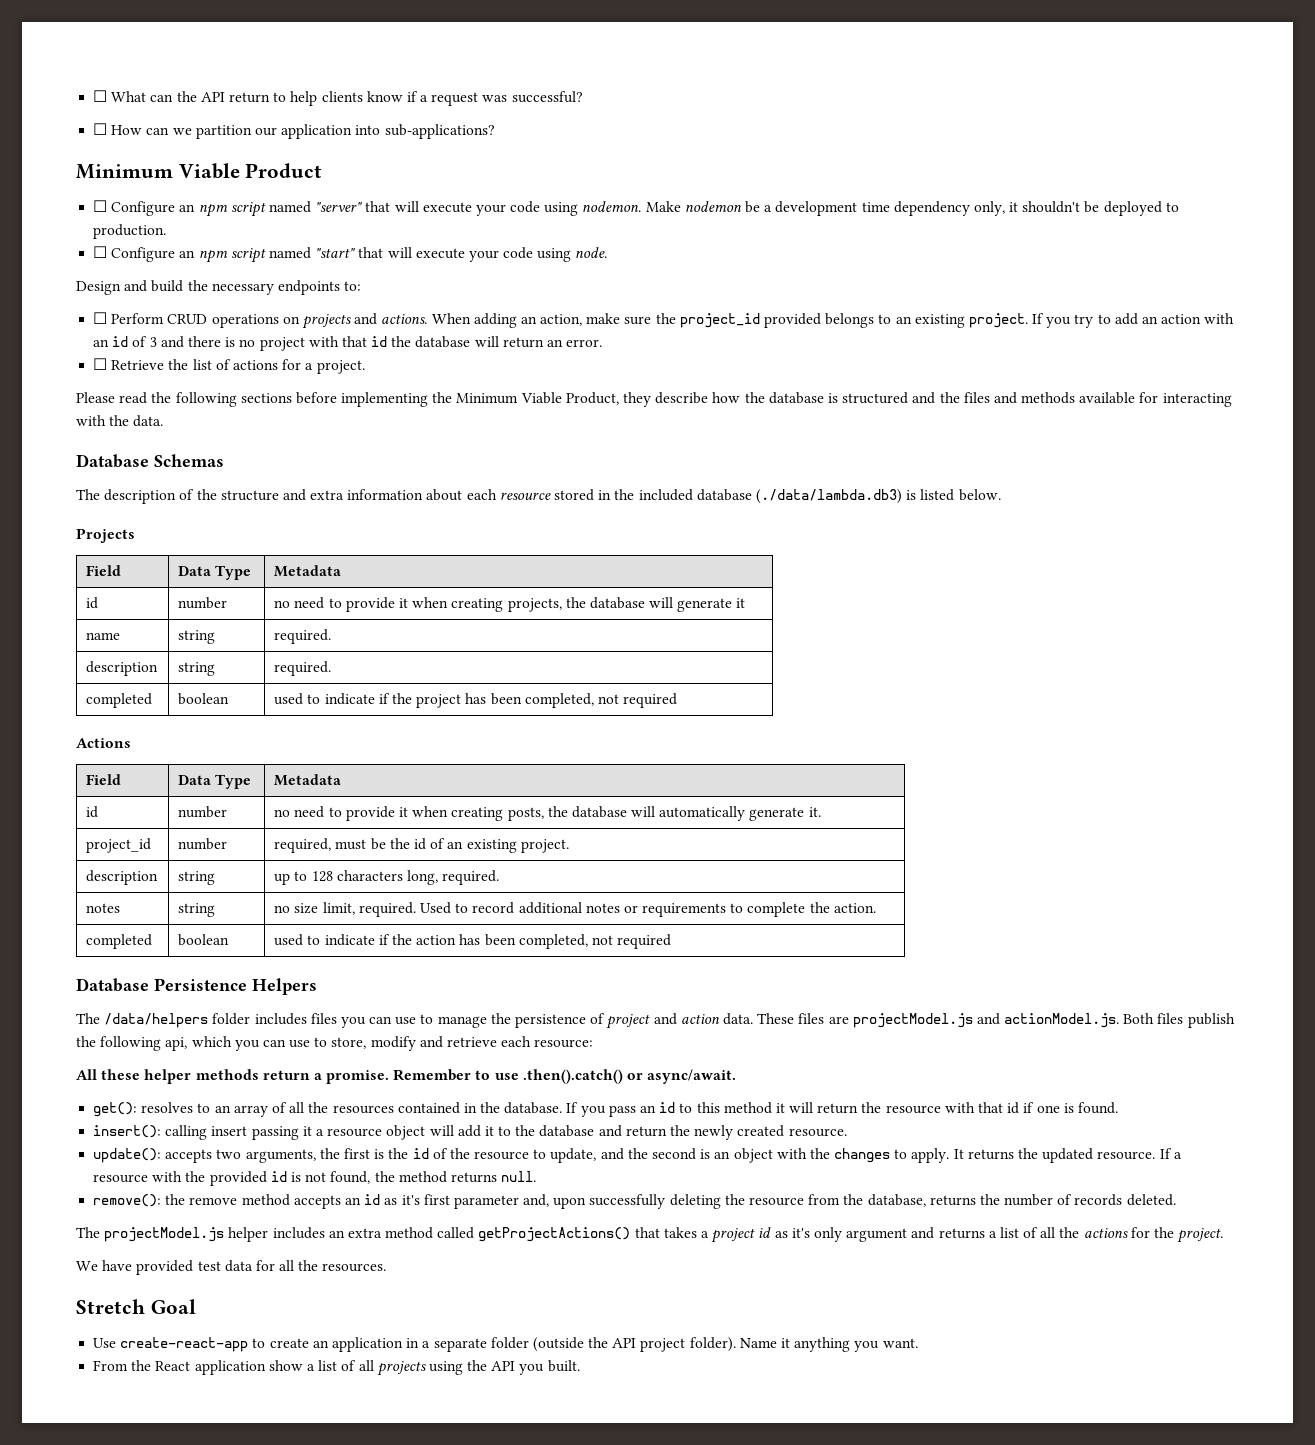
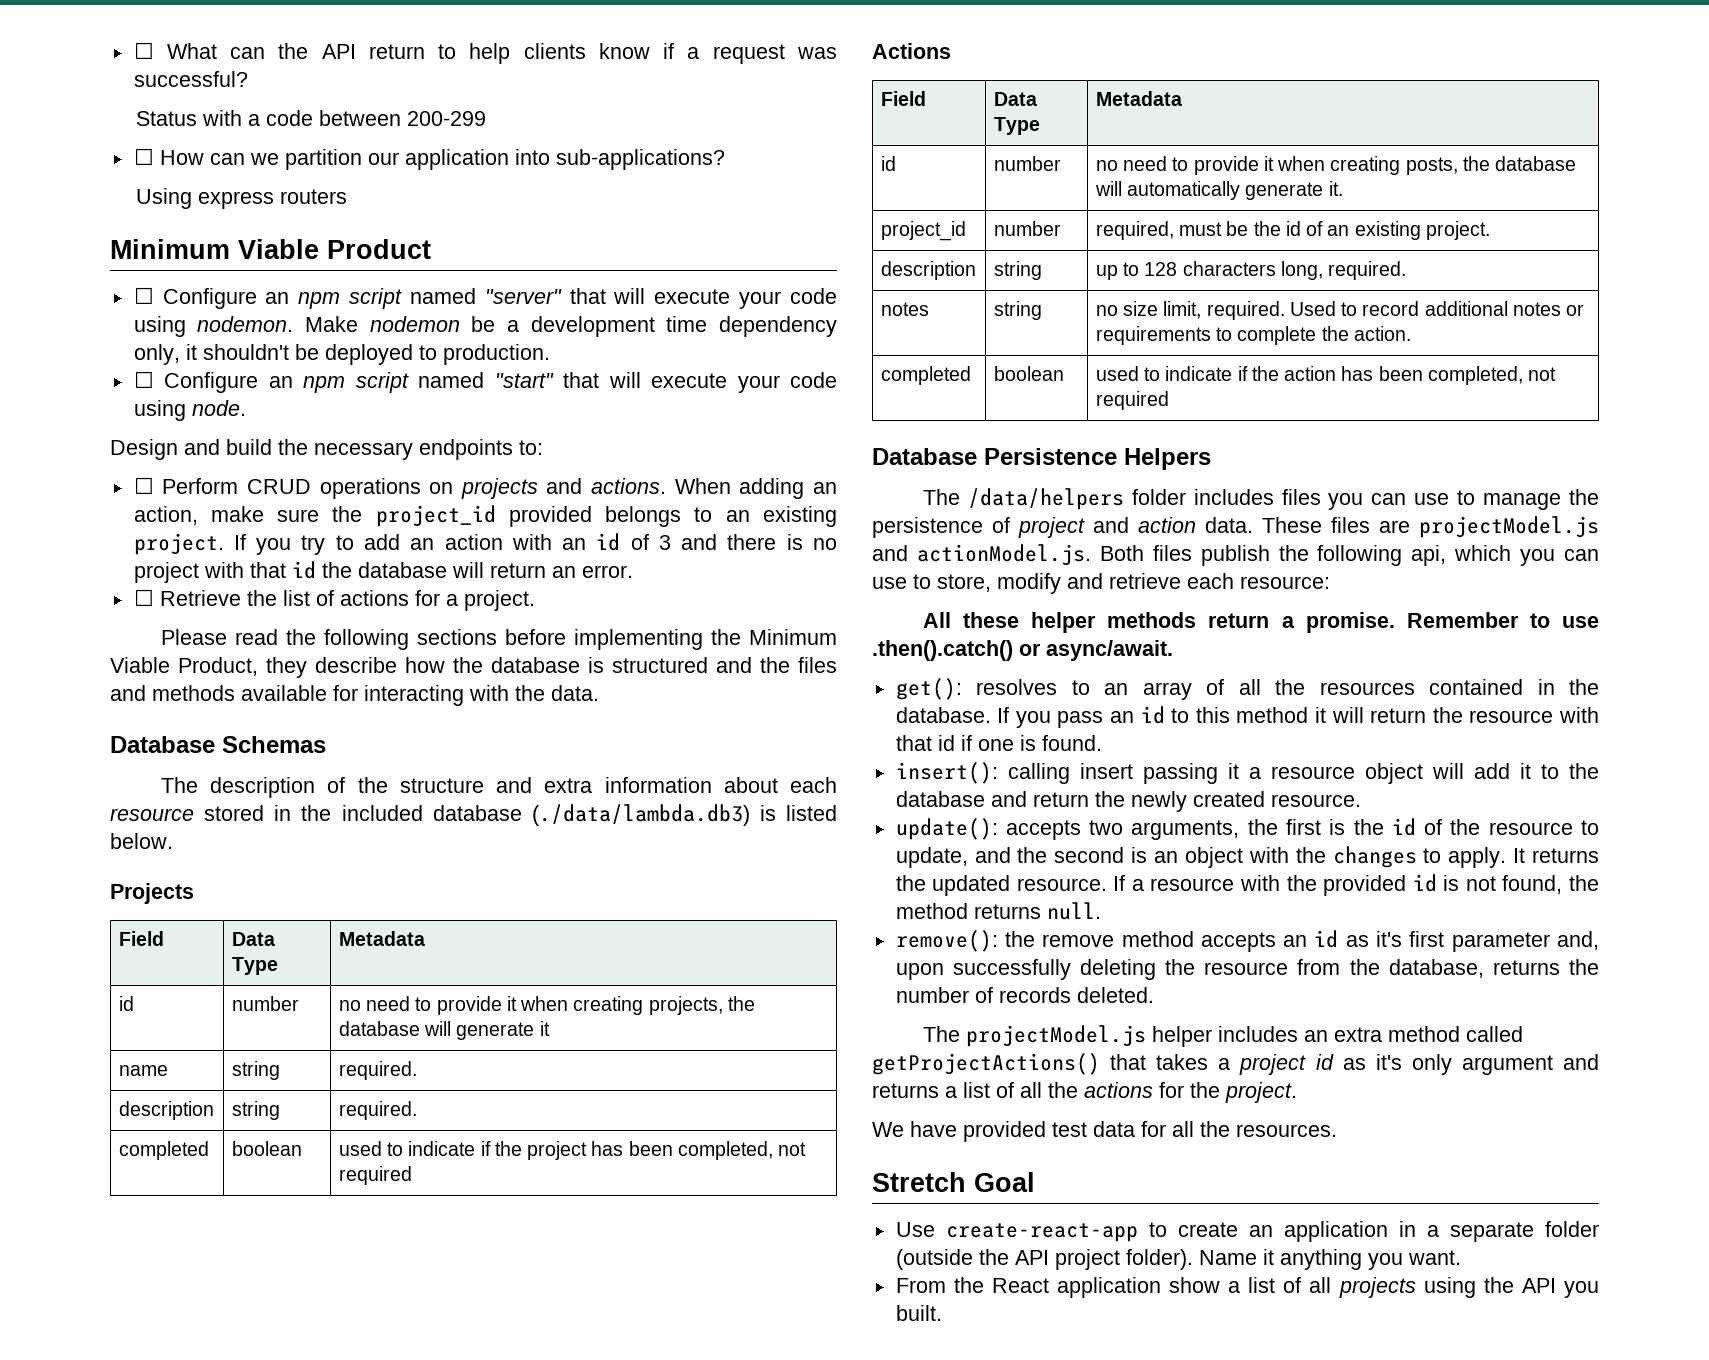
+ Status with a code between 200-299
+ Using express routers

